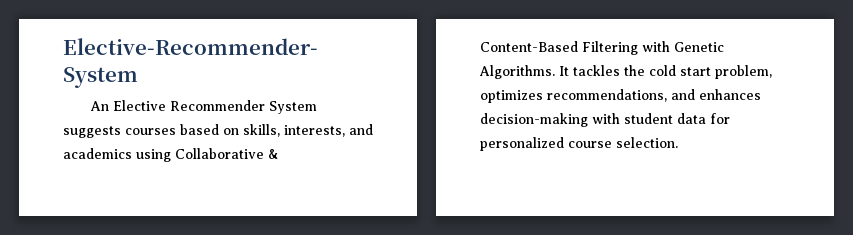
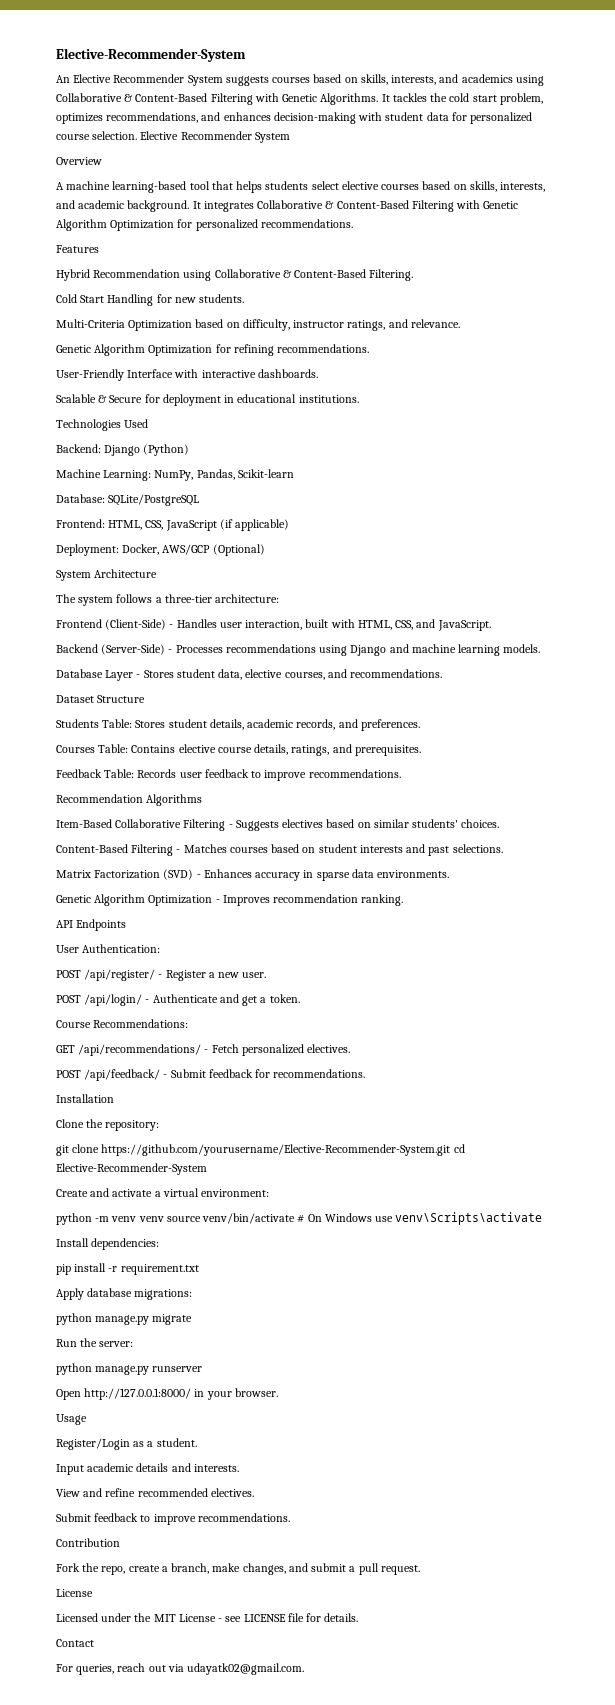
- It tackles the cold start problem, optimizes recommendations, and enhances decision-making with student data for personalized course selection.
+ It tackles the cold start problem, optimizes recommendations, and enhances decision-making with student data for personalized course selection. Elective Recommender System
+ Overview
+ A machine learning-based tool that helps students select elective courses based on skills, interests, and academic background. It integrates Collaborative & Content-Based Filtering with Genetic Algorithm Optimization for personalized recommendations.
+ Features
+ Hybrid Recommendation using Collaborative & Content-Based Filtering.
+ Cold Start Handling for new students.
+ Multi-Criteria Optimization based on difficulty, instructor ratings, and relevance.
+ Genetic Algorithm Optimization for refining recommendations.
+ User-Friendly Interface with interactive dashboards.
+ Scalable & Secure for deployment in educational institutions.
+ Technologies Used
+ Backend: Django (Python)
+ Machine Learning: NumPy, Pandas, Scikit-learn
+ Database: SQLite/PostgreSQL
+ Frontend: HTML, CSS, JavaScript (if applicable)
+ Deployment: Docker, AWS/GCP (Optional)
+ System Architecture
+ The system follows a three-tier architecture:
+ Frontend (Client-Side) - Handles user interaction, built with HTML, CSS, and JavaScript.
+ Backend (Server-Side) - Processes recommendations using Django and machine learning models.
+ Database Layer - Stores student data, elective courses, and recommendations.
+ Dataset Structure
+ Students Table: Stores student details, academic records, and preferences.
+ Courses Table: Contains elective course details, ratings, and prerequisites.
+ Feedback Table: Records user feedback to improve recommendations.
+ Recommendation Algorithms
+ Item-Based Collaborative Filtering - Suggests electives based on similar students' choices.
+ Content-Based Filtering - Matches courses based on student interests and past selections.
+ Matrix Factorization (SVD) - Enhances accuracy in sparse data environments.
+ Genetic Algorithm Optimization - Improves recommendation ranking.
+ API Endpoints
+ User Authentication:
+ POST /api/register/ - Register a new user.
+ POST /api/login/ - Authenticate and get a token.
+ Course Recommendations:
+ GET /api/recommendations/ - Fetch personalized electives.
+ POST /api/feedback/ - Submit feedback for recommendations.
+ Installation
+ Clone the repository:
+ git clone https://github.com/yourusername/Elective-Recommender-System.git cd Elective-Recommender-System
+ Create and activate a virtual environment:
+ python -m venv venv source venv/bin/activate # On Windows use venv\Scripts\activate
+ Install dependencies:
+ pip install -r requirement.txt
+ Apply database migrations:
+ python manage.py migrate
+ Run the server:
+ python manage.py runserver
+ Open http://127.0.0.1:8000/ in your browser.
+ Usage
+ Register/Login as a student.
+ Input academic details and interests.
+ View and refine recommended electives.
+ Submit feedback to improve recommendations.
+ Contribution
+ Fork the repo, create a branch, make changes, and submit a pull request.
+ License
+ Licensed under the MIT License - see LICENSE file for details.
+ Contact
+ For queries, reach out via udayatk02@gmail.com.

